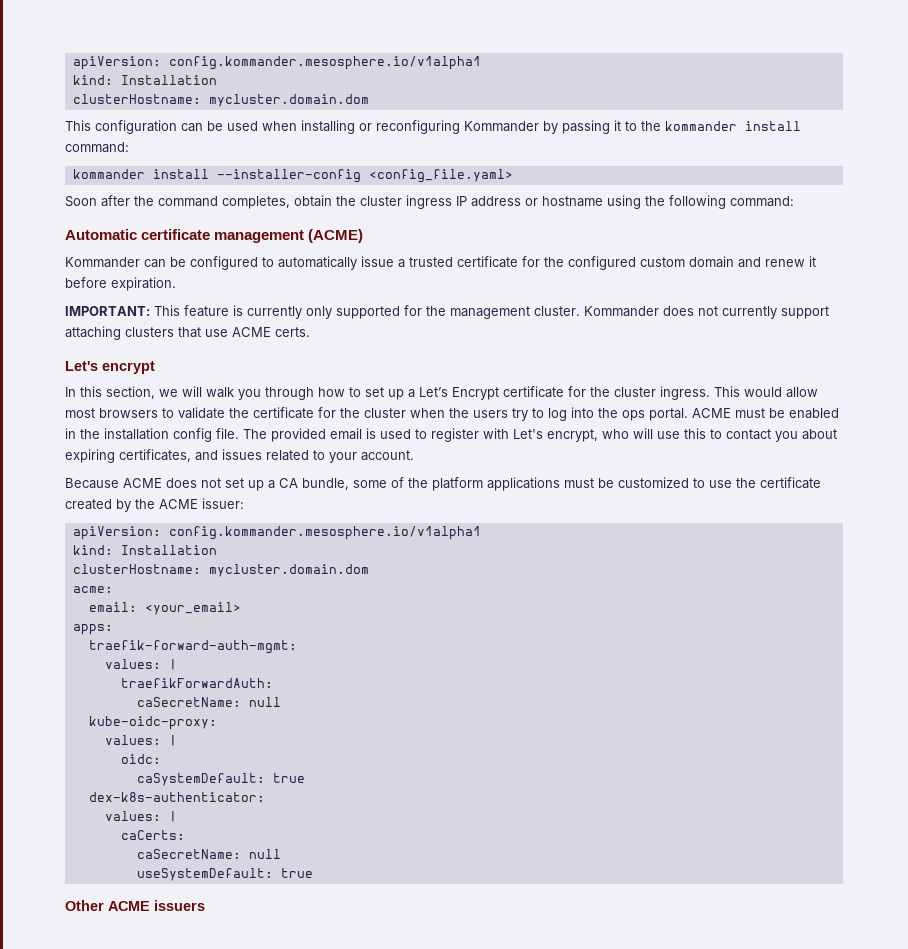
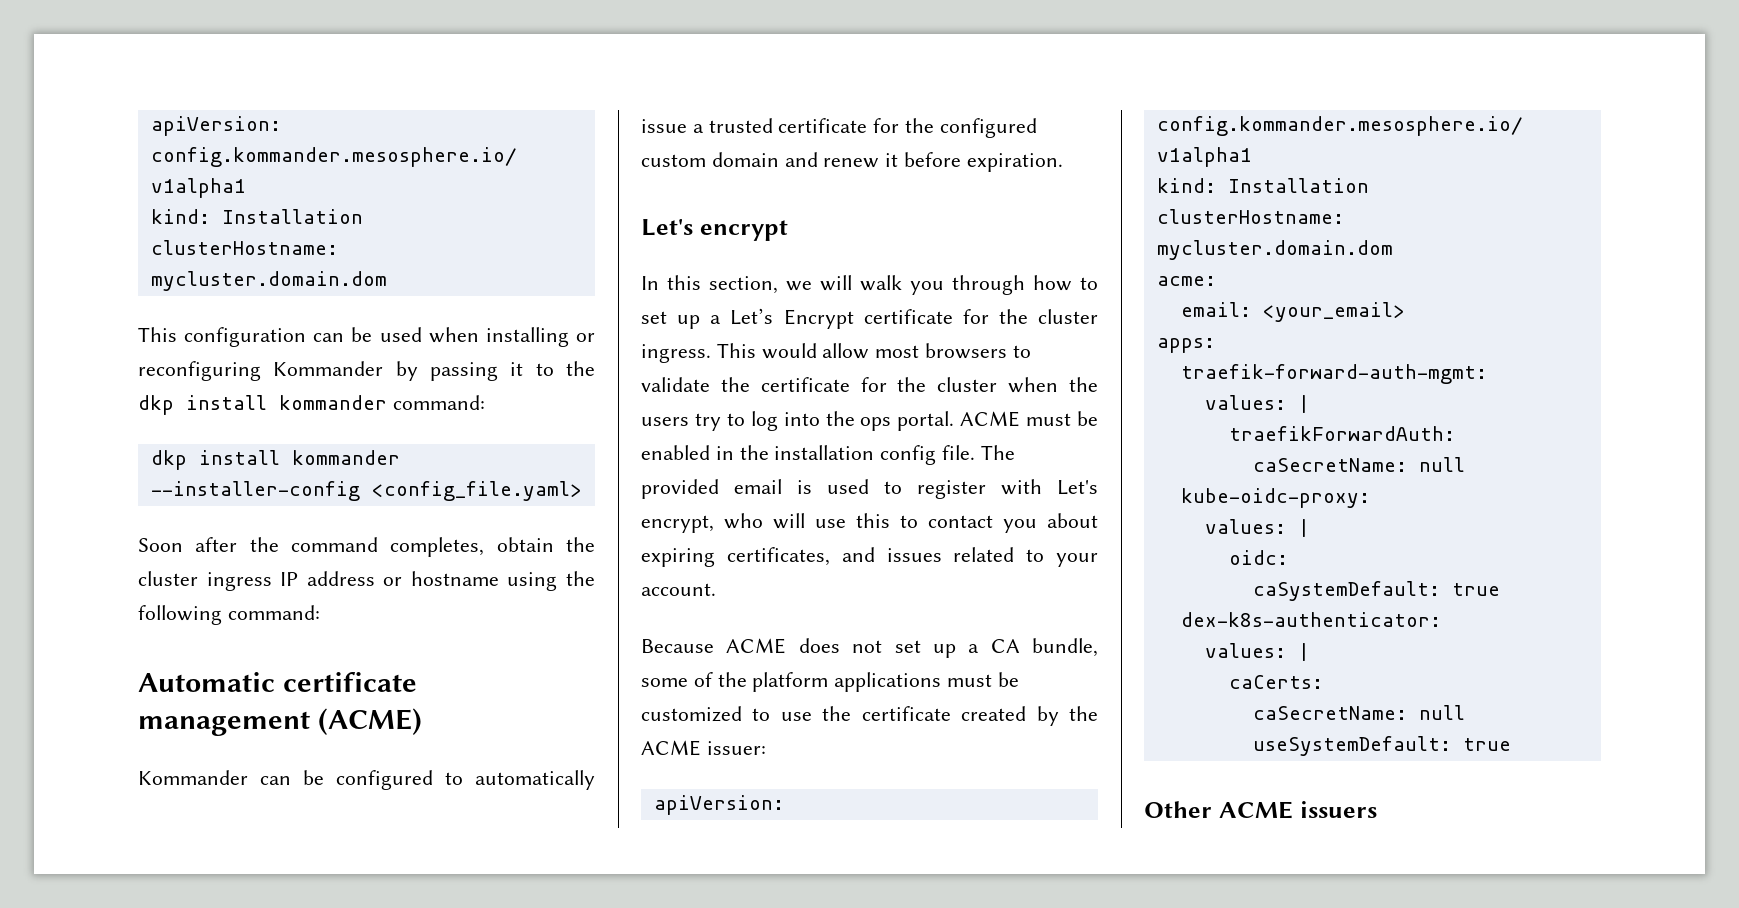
- This configuration can be used when installing or reconfiguring Kommander by passing it to the kommander install command:
- kommander install --installer-config <config_file.yaml>
+ This configuration can be used when installing or reconfiguring Kommander by passing it to the dkp install kommander command:
+ dkp install kommander --installer-config <config_file.yaml>
- IMPORTANT: This feature is currently only supported for the management cluster. Kommander does not currently support attaching clusters that use ACME certs.

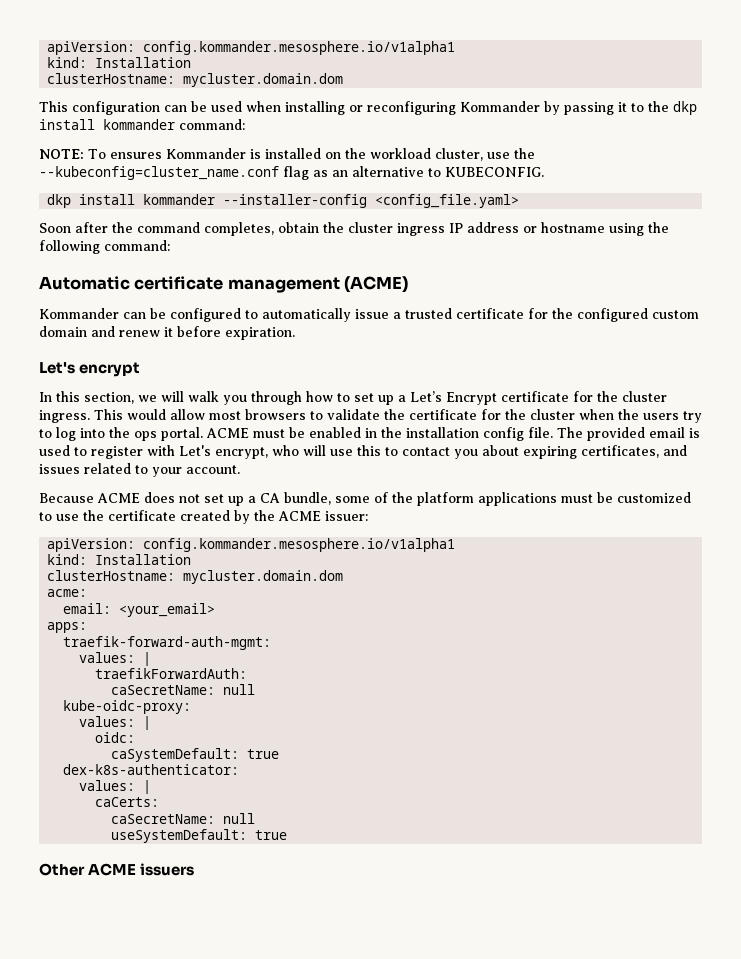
+ NOTE: To ensures Kommander is installed on the workload cluster, use the --kubeconfig=cluster_name.conf flag as an alternative to KUBECONFIG.

